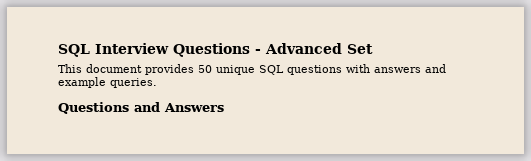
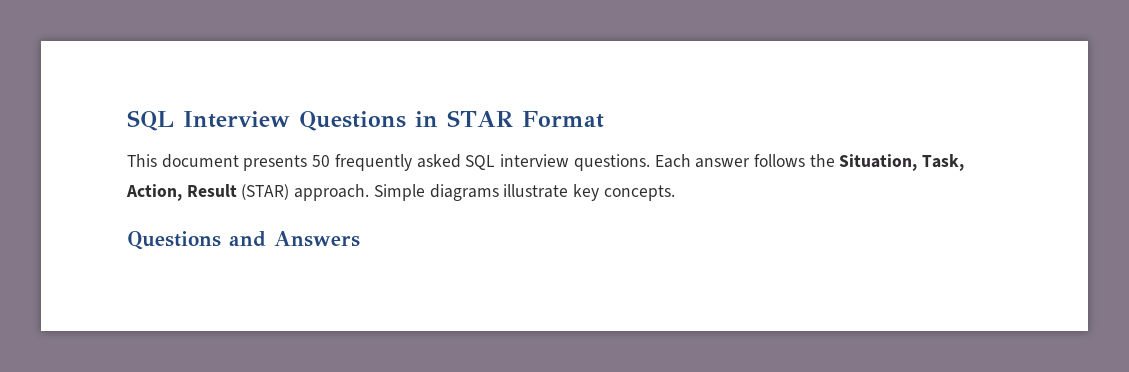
- SQL Interview Questions - Advanced Set
+ SQL Interview Questions in STAR Format
- This document provides 50 unique SQL questions with answers and example queries.
+ This document presents 50 frequently asked SQL interview questions. Each answer follows the Situation, Task, Action, Result (STAR) approach. Simple diagrams illustrate key concepts.

